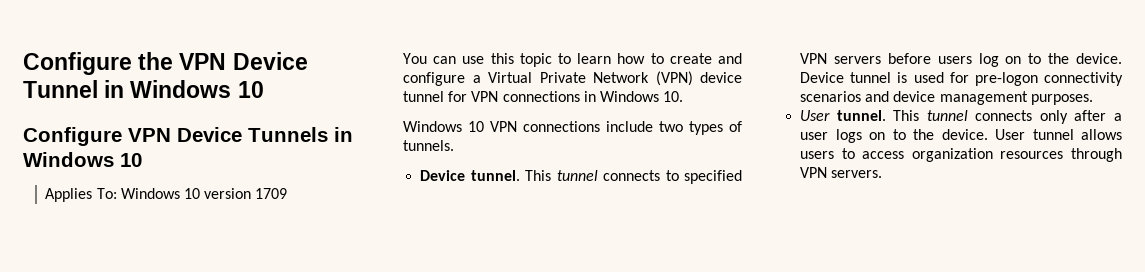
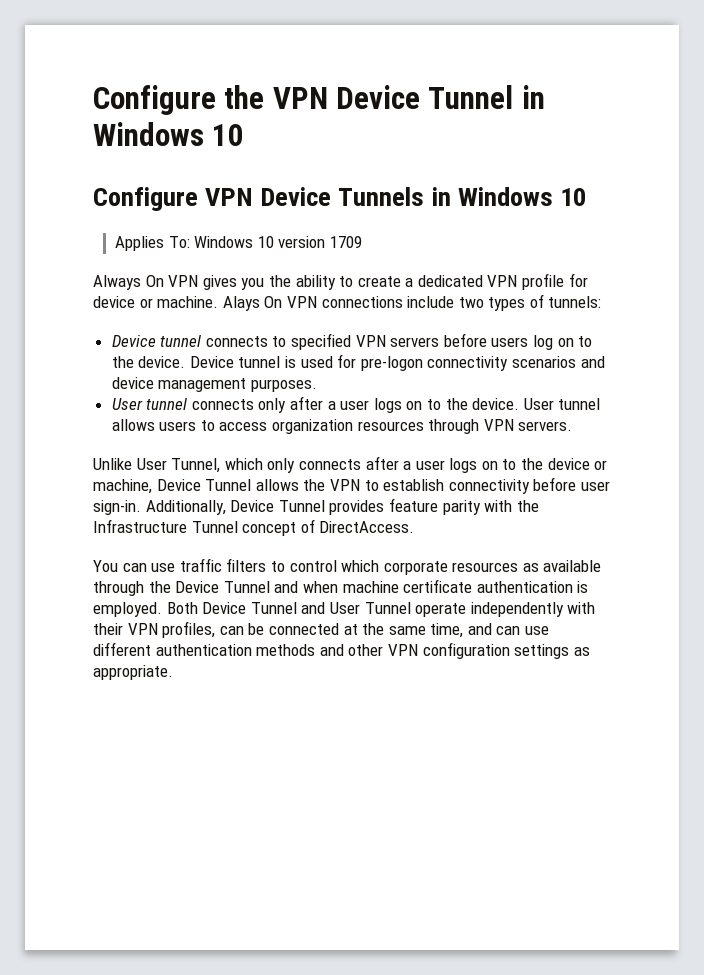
- You can use this topic to learn how to create and configure a Virtual Private Network (VPN) device tunnel for VPN connections in Windows 10.
- Windows 10 VPN connections include two types of tunnels.
- Device tunnel. This tunnel connects to specified VPN servers before users log on to the device.
+ Always On VPN gives you the ability to create a dedicated VPN profile for device or machine. Alays On VPN connections include two types of tunnels:
+ Device tunnel connects to specified VPN servers before users log on to the device.
- User tunnel. This tunnel connects only after a user logs on to the device.
+ User tunnel connects only after a user logs on to the device.
+ Unlike User Tunnel, which only connects after a user logs on to the device or machine, Device Tunnel allows the VPN to establish connectivity before user sign-in. Additionally, Device Tunnel provides feature parity with the Infrastructure Tunnel concept of DirectAccess.
+ You can use traffic filters to control which corporate resources as available through the Device Tunnel and when machine certificate authentication is employed. Both Device Tunnel and User Tunnel operate independently with their VPN profiles, can be connected at the same time, and can use different authentication methods and other VPN configuration settings as appropriate.

